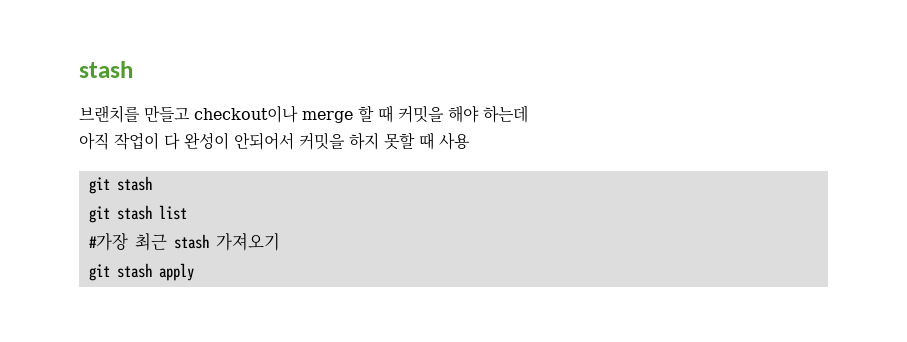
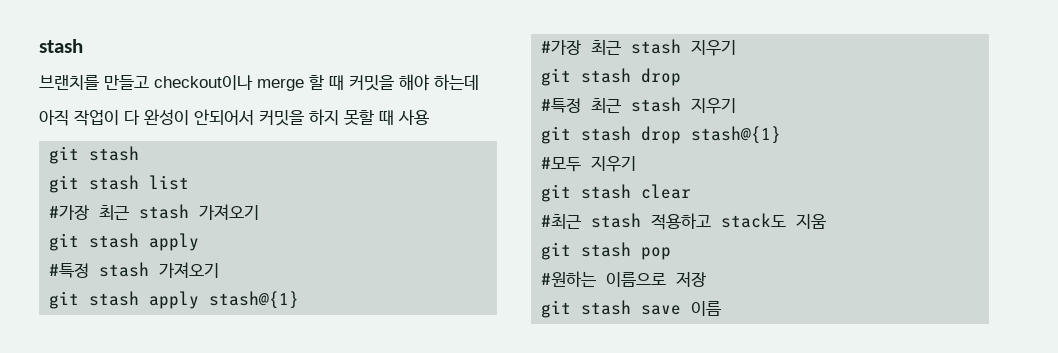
+ #특정 stash 가져오기
+ git stash apply stash@{1}
+ #가장 최근 stash 지우기
+ git stash drop
+ #특정 최근 stash 지우기
+ git stash drop stash@{1}
+ #모두 지우기
+ git stash clear
+ #최근 stash 적용하고 stack도 지움
+ git stash pop
+ #원하는 이름으로 저장
+ git stash save 이름

